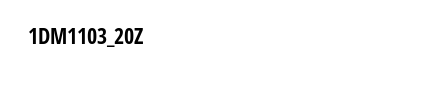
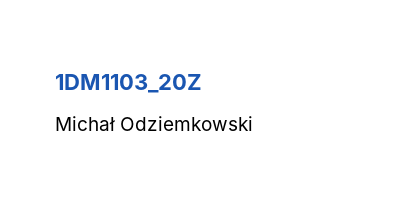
+ Michał Odziemkowski

